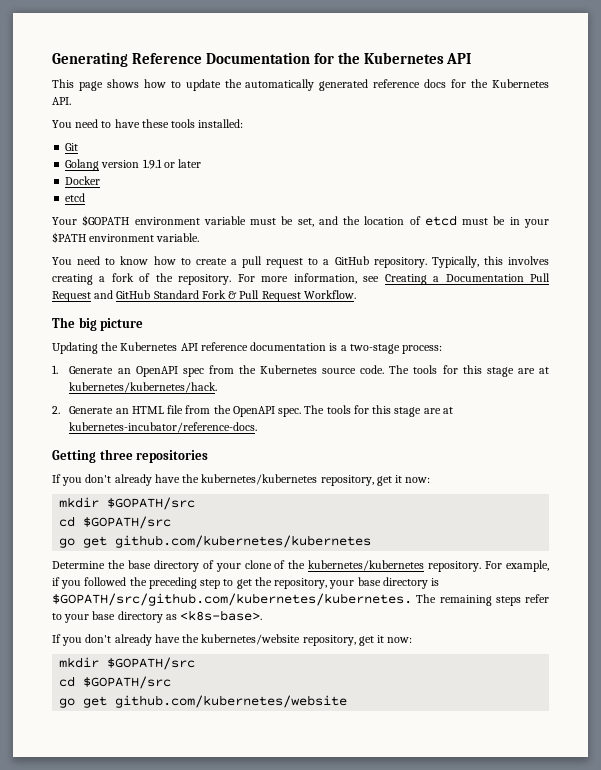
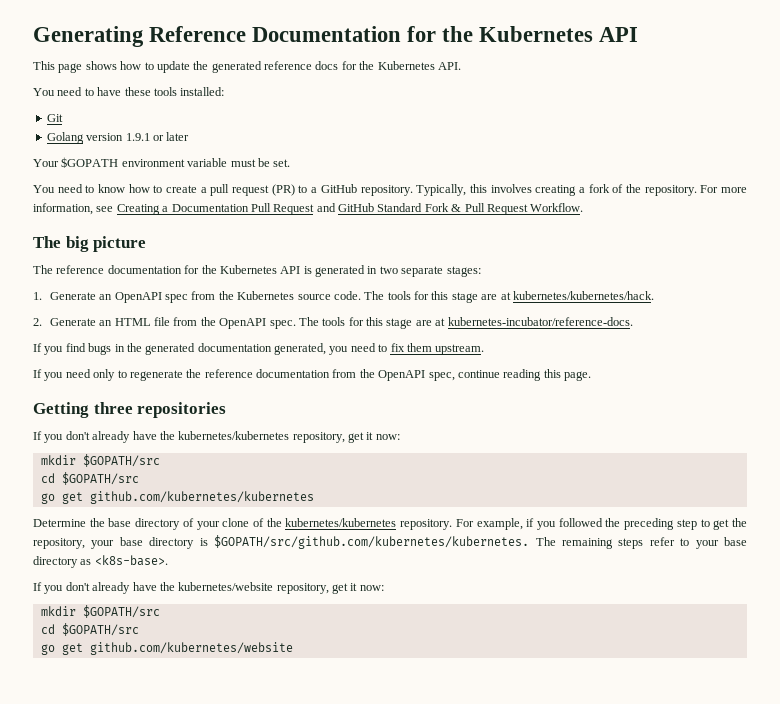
- This page shows how to update the automatically generated reference docs for the Kubernetes API.
+ This page shows how to update the generated reference docs for the Kubernetes API.
- Docker
- etcd
- Your $GOPATH environment variable must be set, and the location of etcd must be in your $PATH environment variable.
+ Your $GOPATH environment variable must be set.
- You need to know how to create a pull request to a GitHub repository.
+ You need to know how to create a pull request (PR) to a GitHub repository.
- Updating the Kubernetes API reference documentation is a two-stage process:
+ The reference documentation for the Kubernetes API is generated in two separate stages:
+ If you find bugs in the generated documentation generated, you need to fix them upstream.
+ If you need only to regenerate the reference documentation from the OpenAPI spec, continue reading this page.

